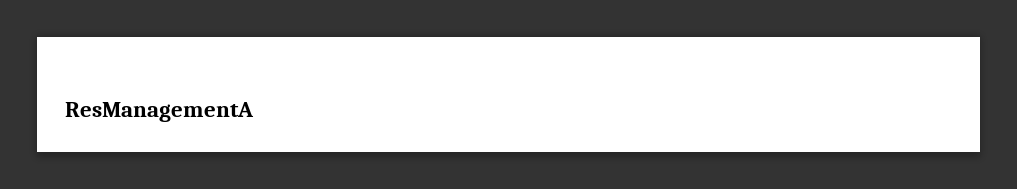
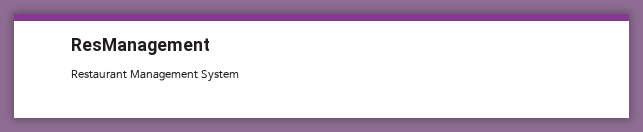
- ResManagementA
+ ResManagement
+ Restaurant Management System

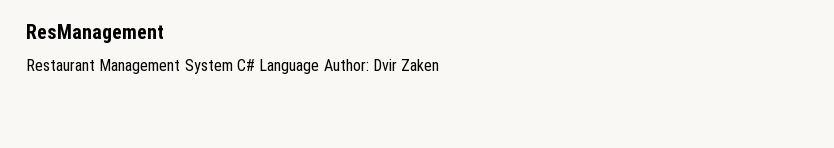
- Restaurant Management System
+ Restaurant Management System C# Language Author: Dvir Zaken

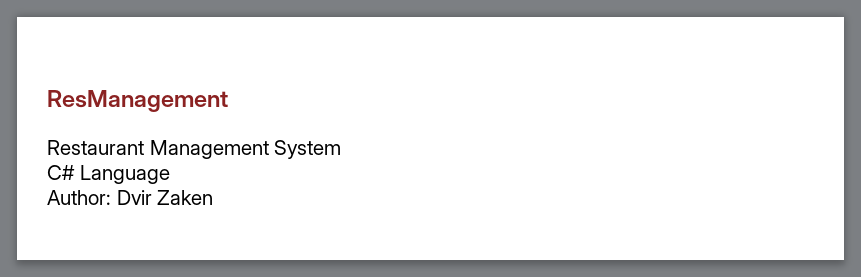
- Restaurant Management System C# Language Author: Dvir Zaken
+ Restaurant Management System
+ C# Language
+ Author: Dvir Zaken

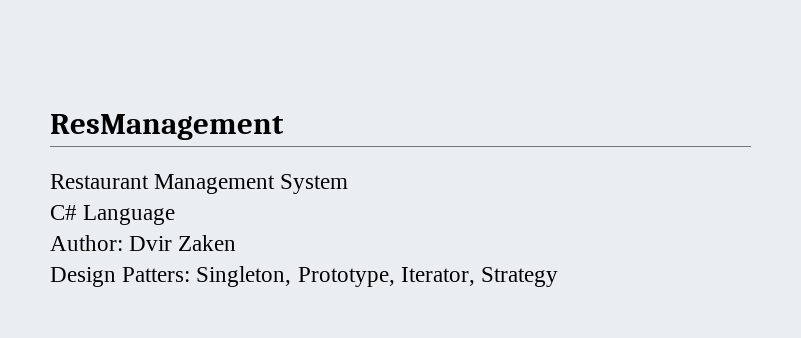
+ Design Patters: Singleton, Prototype, Iterator, Strategy

